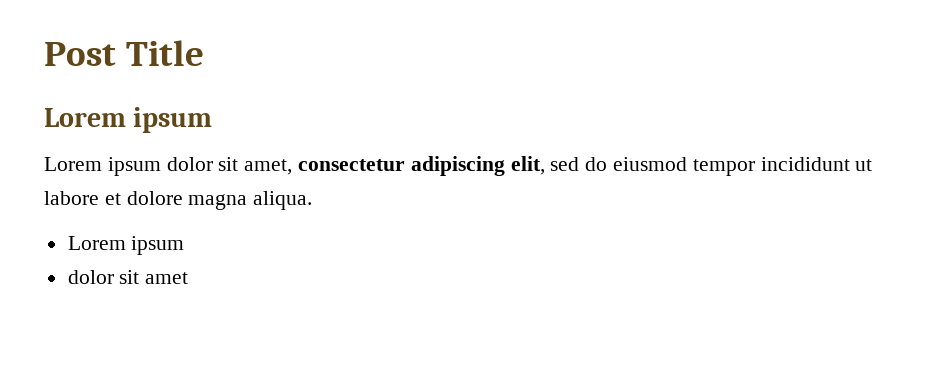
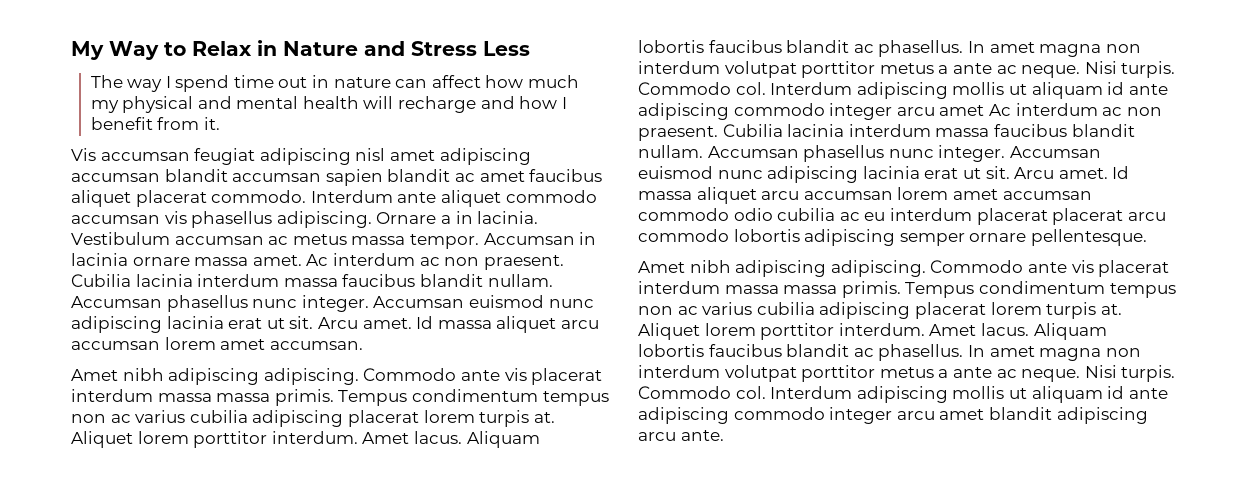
- Post Title
- Lorem ipsum
- Lorem ipsum dolor sit amet, consectetur adipiscing elit, sed do eiusmod tempor incididunt ut labore et dolore magna aliqua.
- Lorem ipsum
- dolor sit amet
+ My Way to Relax in Nature and Stress Less
+ The way I spend time out in nature can affect how much my physical and mental health will recharge and how I benefit from it.
+ Vis accumsan feugiat adipiscing nisl amet adipiscing accumsan blandit accumsan sapien blandit ac amet faucibus aliquet placerat commodo. Interdum ante aliquet commodo accumsan vis phasellus adipiscing. Ornare a in lacinia. Vestibulum accumsan ac metus massa tempor. Accumsan in lacinia ornare massa amet. Ac interdum ac non praesent. Cubilia lacinia interdum massa faucibus blandit nullam. Accumsan phasellus nunc integer. Accumsan euismod nunc adipiscing lacinia erat ut sit. Arcu amet. Id massa aliquet arcu accumsan lorem amet accumsan.
+ Amet nibh adipiscing adipiscing. Commodo ante vis placerat interdum massa massa primis. Tempus condimentum tempus non ac varius cubilia adipiscing placerat lorem turpis at. Aliquet lorem porttitor interdum. Amet lacus. Aliquam lobortis faucibus blandit ac phasellus. In amet magna non interdum volutpat porttitor metus a ante ac neque. Nisi turpis. Commodo col. Interdum adipiscing mollis ut aliquam id ante adipiscing commodo integer arcu amet Ac interdum ac non praesent. Cubilia lacinia interdum massa faucibus blandit nullam. Accumsan phasellus nunc integer. Accumsan euismod nunc adipiscing lacinia erat ut sit. Arcu amet. Id massa aliquet arcu accumsan lorem amet accumsan commodo odio cubilia ac eu interdum placerat placerat arcu commodo lobortis adipiscing semper ornare pellentesque.
+ Amet nibh adipiscing adipiscing. Commodo ante vis placerat interdum massa massa primis. Tempus condimentum tempus non ac varius cubilia adipiscing placerat lorem turpis at. Aliquet lorem porttitor interdum. Amet lacus. Aliquam lobortis faucibus blandit ac phasellus. In amet magna non interdum volutpat porttitor metus a ante ac neque. Nisi turpis. Commodo col. Interdum adipiscing mollis ut aliquam id ante adipiscing commodo integer arcu amet blandit adipiscing arcu ante.

